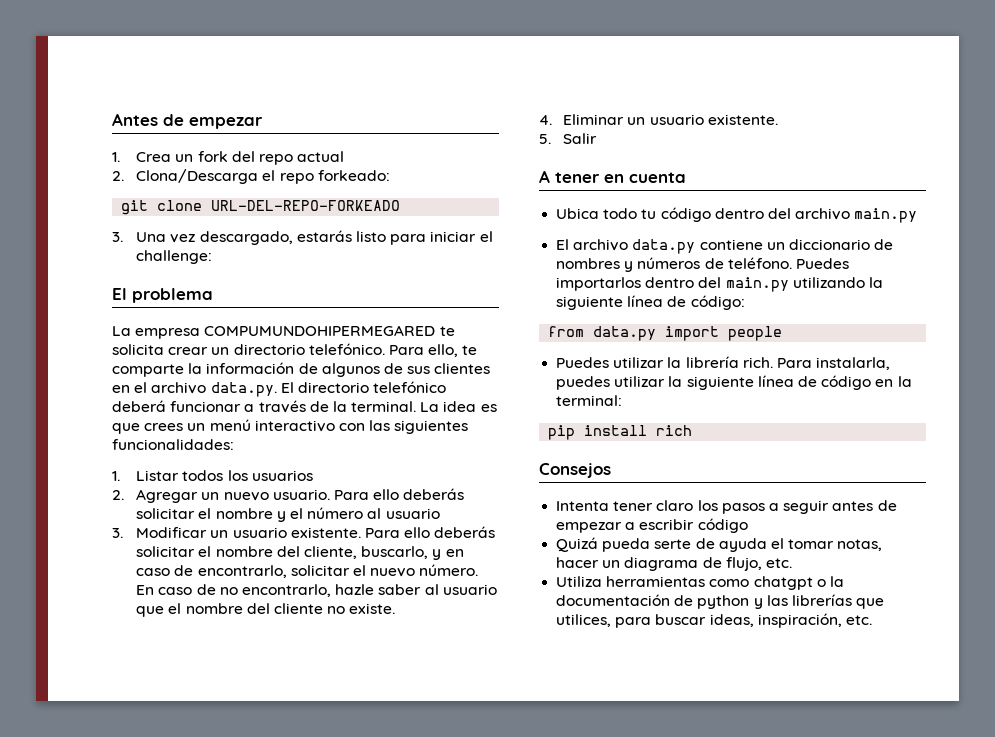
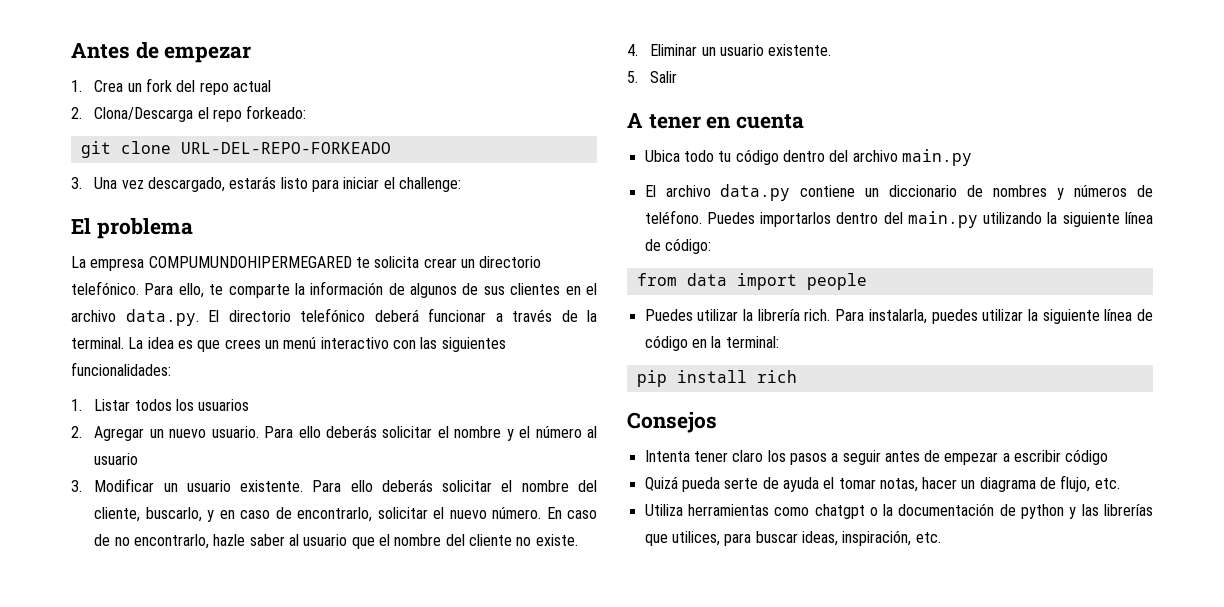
- from data.py import people
+ from data import people

